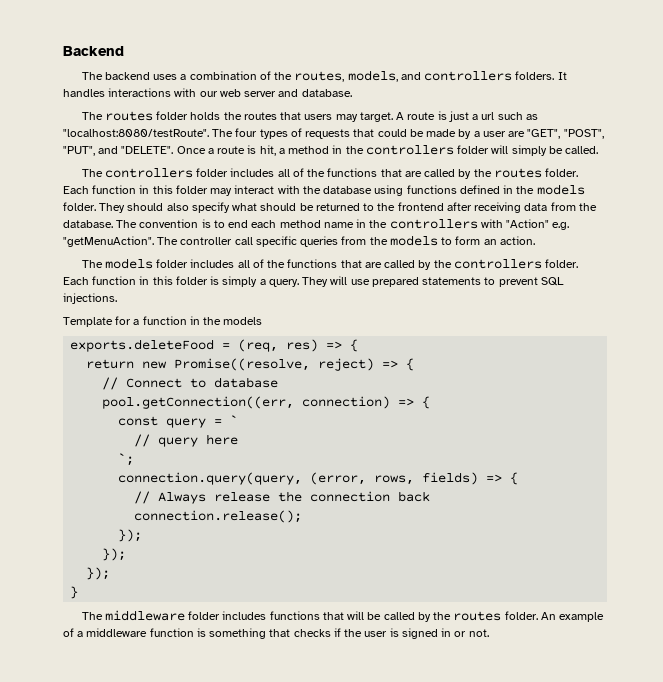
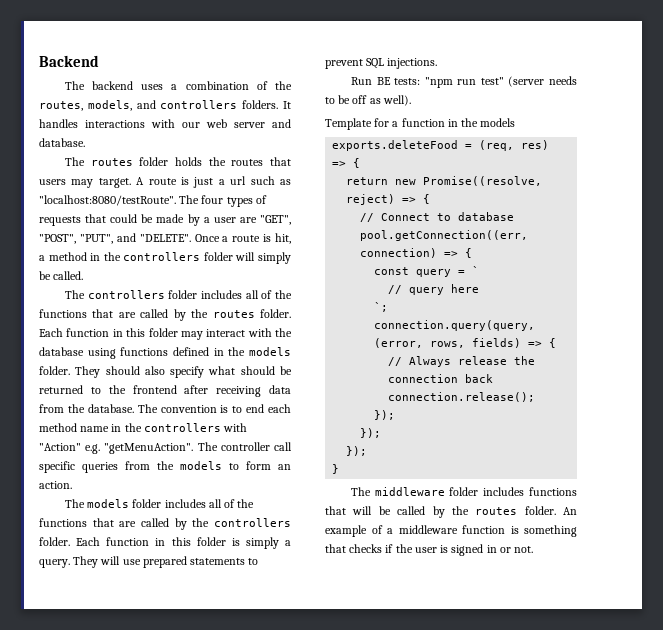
+ Run BE tests: "npm run test" (server needs to be off as well).

